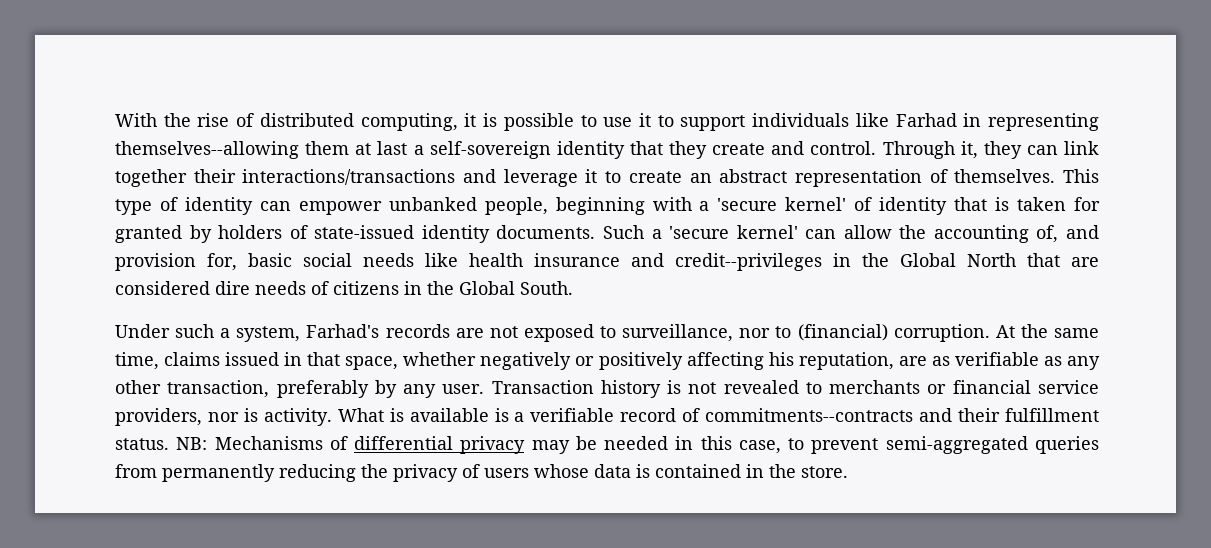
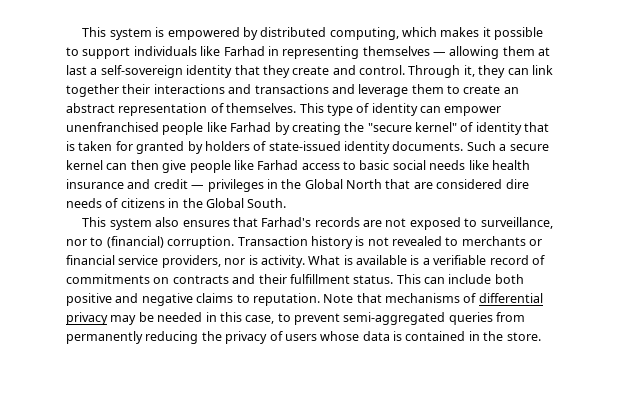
- With the rise of distributed computing, it is possible to use it to support individuals like Farhad in representing themselves--allowing them at last a self-sovereign identity that they create and control.
+ This system is empowered by distributed computing, which makes it possible to support individuals like Farhad in representing themselves — allowing them at last a self-sovereign identity that they create and control.
- Through it, they can link together their interactions/transactions and leverage it to create an abstract representation of themselves.
+ Through it, they can link together their interactions and transactions and leverage them to create an abstract representation of themselves.
- This type of identity can empower unbanked people, beginning with a 'secure kernel' of identity that is taken for granted by holders of state-issued identity documents.
+ This type of identity can empower unenfranchised people like Farhad by creating the "secure kernel" of identity that is taken for granted by holders of state-issued identity documents.
- Such a 'secure kernel' can allow the accounting of, and provision for, basic social needs like health insurance and credit--privileges in the Global North that are considered dire needs of citizens in the Global South.
+ Such a secure kernel can then give people like Farhad access to basic social needs like health insurance and credit — privileges in the Global North that are considered dire needs of citizens in the Global South.
- Under such a system, Farhad's records are not exposed to surveillance, nor to (financial) corruption.
+ This system also ensures that Farhad's records are not exposed to surveillance, nor to (financial) corruption.
- At the same time, claims issued in that space, whether negatively or positively affecting his reputation, are as verifiable as any other transaction, preferably by any user.
- What is available is a verifiable record of commitments--contracts and their fulfillment status.
+ What is available is a verifiable record of commitments on contracts and their fulfillment status.
- NB: Mechanisms of differential privacy may be needed in this case, to prevent semi-aggregated queries from permanently reducing the privacy of users whose data is contained in the store.
+ This can include both positive and negative claims to reputation. Note that mechanisms of differential privacy may be needed in this case, to prevent semi-aggregated queries from permanently reducing the privacy of users whose data is contained in the store.

